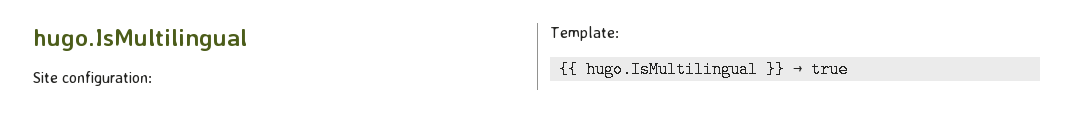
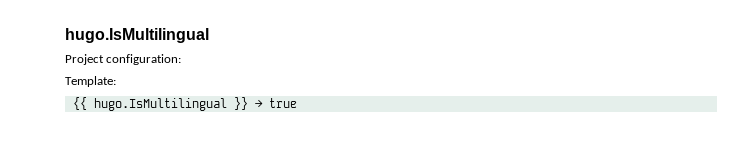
- Site configuration:
+ Project configuration:

